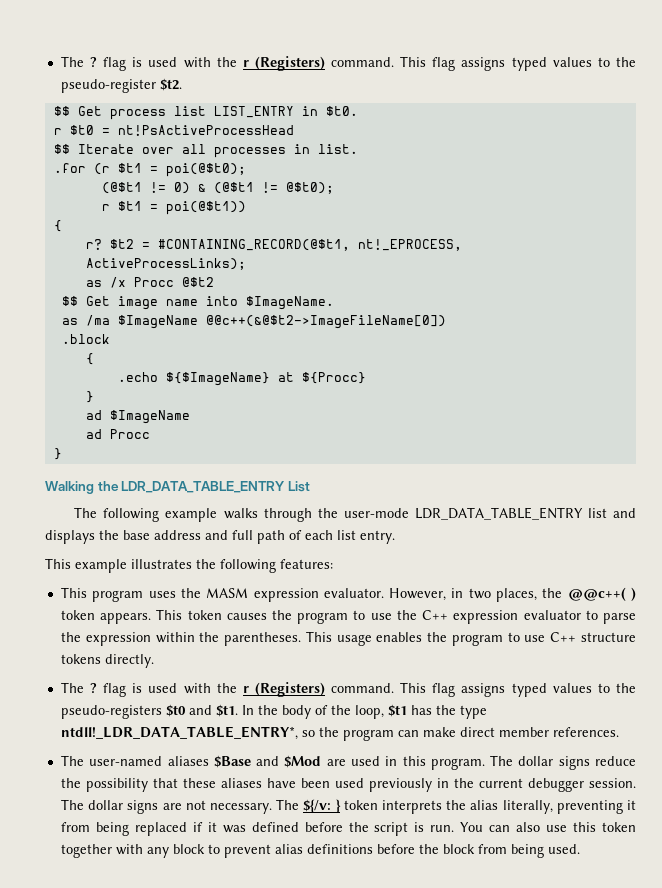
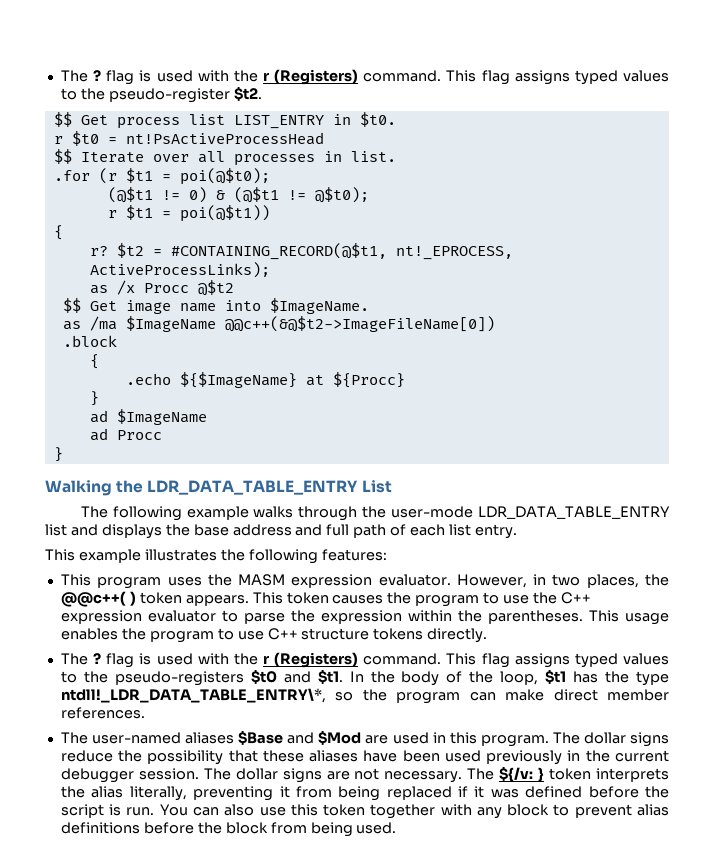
- In the body of the loop, $t1 has the type ntdll!_LDR_DATA_TABLE_ENTRY*, so the program can make direct member references.
+ In the body of the loop, $t1 has the type ntdll!_LDR_DATA_TABLE_ENTRY\*, so the program can make direct member references.

